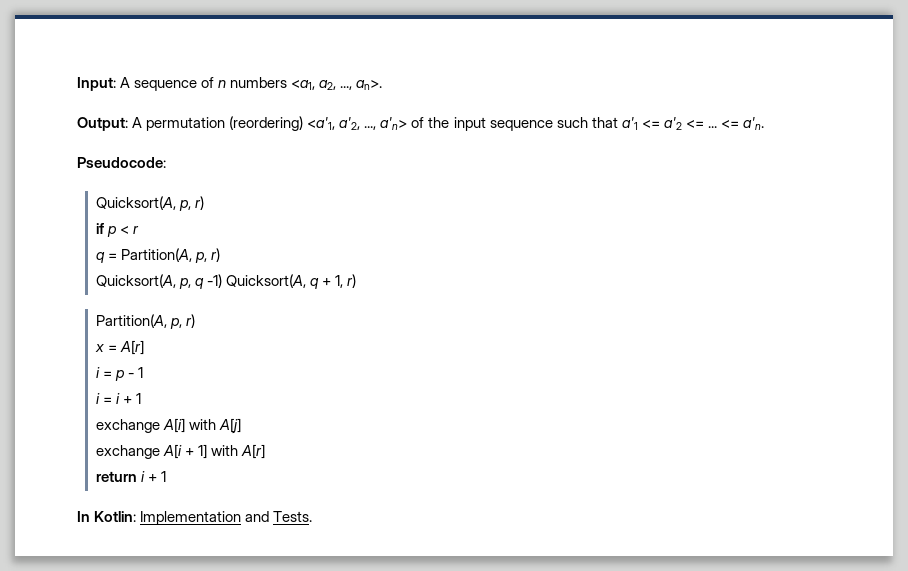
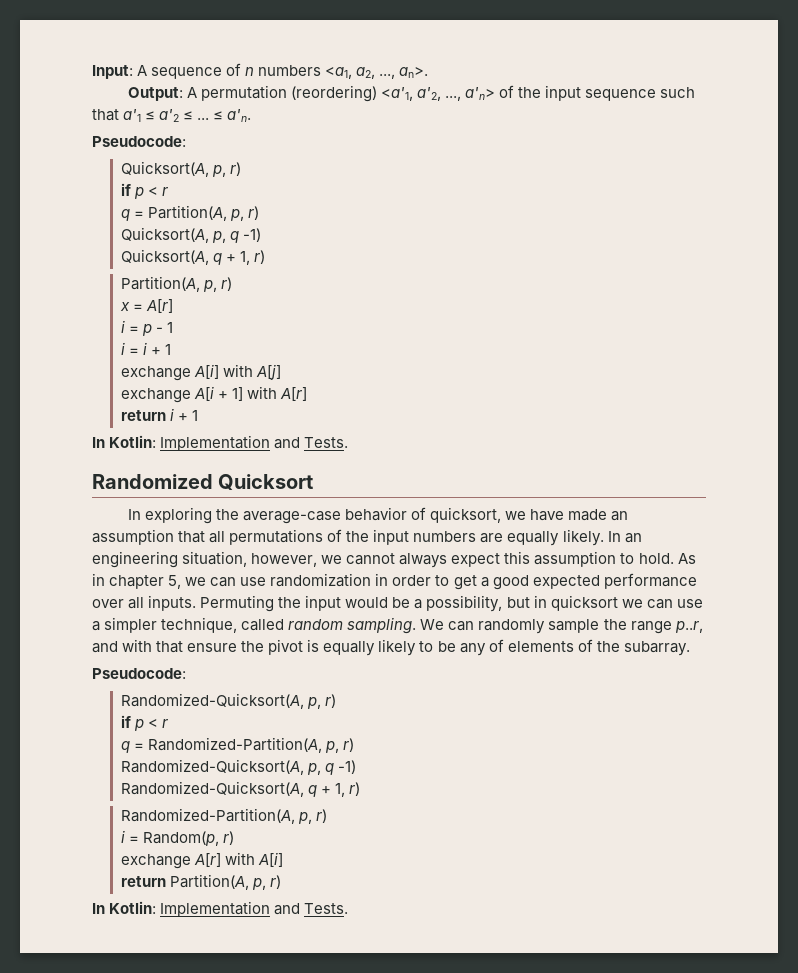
- Output: A permutation (reordering) <a'1, a'2, ..., a'n> of the input sequence such that a'1 <= a'2 <= ... <= a'n.
+ Output: A permutation (reordering) <a'1, a'2, ..., a'n> of the input sequence such that a'1 ≤ a'2 ≤ ... ≤ a'n.
- Quicksort(A, p, q -1) Quicksort(A, q + 1, r)
+ Quicksort(A, p, q -1)
+ Quicksort(A, q + 1, r)
+ Randomized Quicksort
+ In exploring the average-case behavior of quicksort, we have made an assumption that all permutations of the input numbers are equally likely. In an engineering situation, however, we cannot always expect this assumption to hold. As in chapter 5, we can use randomization in order to get a good expected performance over all inputs. Permuting the input would be a possibility, but in quicksort we can use a simpler technique, called random sampling. We can randomly sample the range p..r, and with that ensure the pivot is equally likely to be any of elements of the subarray.
+ Pseudocode:
+ Randomized-Quicksort(A, p, r)
+ if p < r
+ q = Randomized-Partition(A, p, r)
+ Randomized-Quicksort(A, p, q -1)
+ Randomized-Quicksort(A, q + 1, r)
+ Randomized-Partition(A, p, r)
+ i = Random(p, r)
+ exchange A[r] with A[i]
+ return Partition(A, p, r)
+ In Kotlin: Implementation and Tests.

